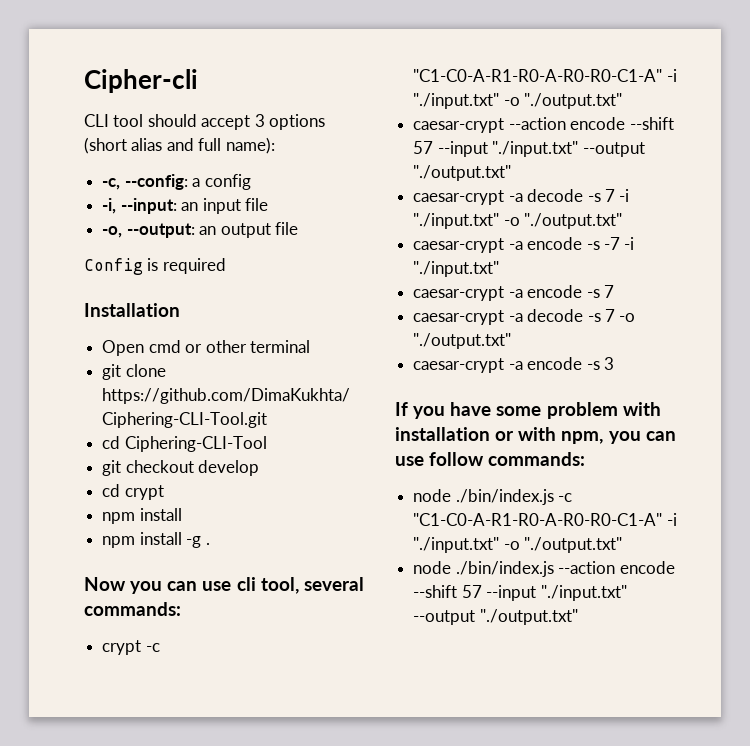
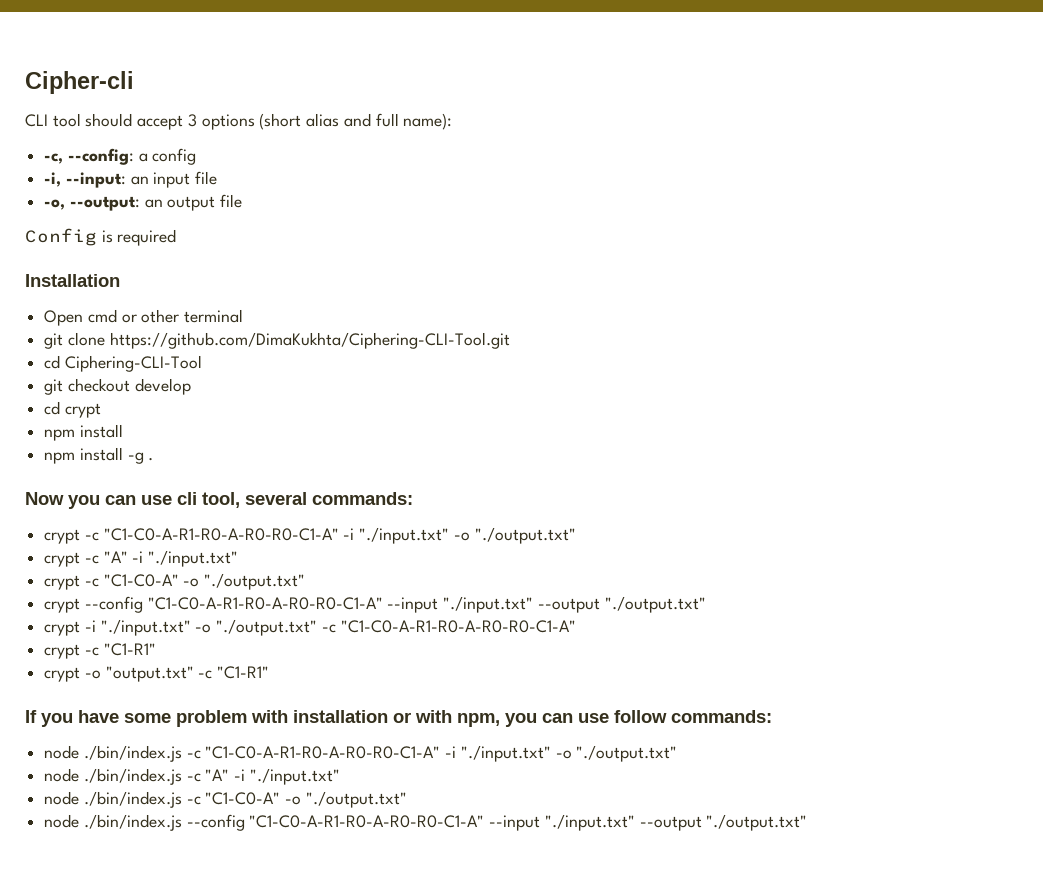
- caesar-crypt --action encode --shift 57 --input "./input.txt" --output "./output.txt"
+ crypt -c "A" -i "./input.txt"
+ crypt -c "C1-C0-A" -o "./output.txt"
+ crypt --config "C1-C0-A-R1-R0-A-R0-R0-C1-A" --input "./input.txt" --output "./output.txt"
- caesar-crypt -a decode -s 7 -i "./input.txt" -o "./output.txt"
- caesar-crypt -a encode -s -7 -i "./input.txt"
- caesar-crypt -a encode -s 7
- caesar-crypt -a decode -s 7 -o "./output.txt"
- caesar-crypt -a encode -s 3
+ crypt -i "./input.txt" -o "./output.txt" -c "C1-C0-A-R1-R0-A-R0-R0-C1-A"
+ crypt -c "C1-R1"
+ crypt -o "output.txt" -c "C1-R1"
- node ./bin/index.js --action encode --shift 57 --input "./input.txt" --output "./output.txt"
+ node ./bin/index.js -c "A" -i "./input.txt"
+ node ./bin/index.js -c "C1-C0-A" -o "./output.txt"
+ node ./bin/index.js --config "C1-C0-A-R1-R0-A-R0-R0-C1-A" --input "./input.txt" --output "./output.txt"

